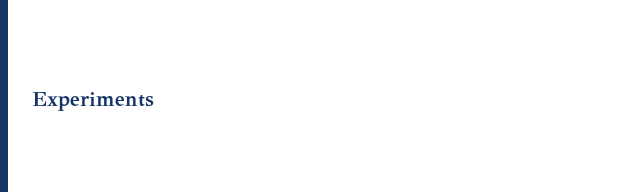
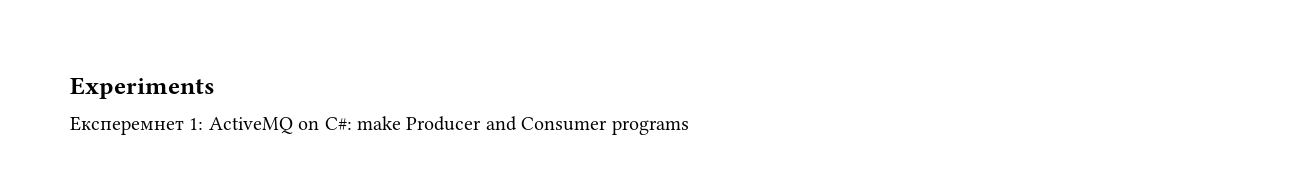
+ Експеремнет 1: ActiveMQ on C#: make Producer and Consumer programs

